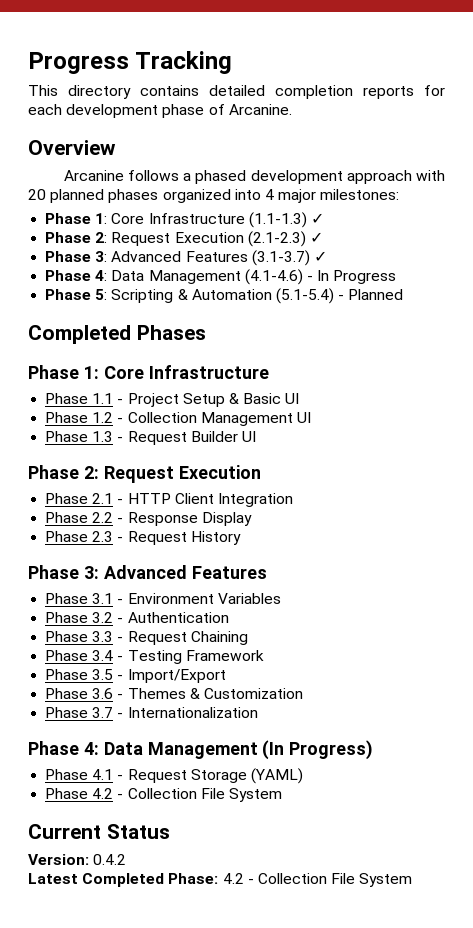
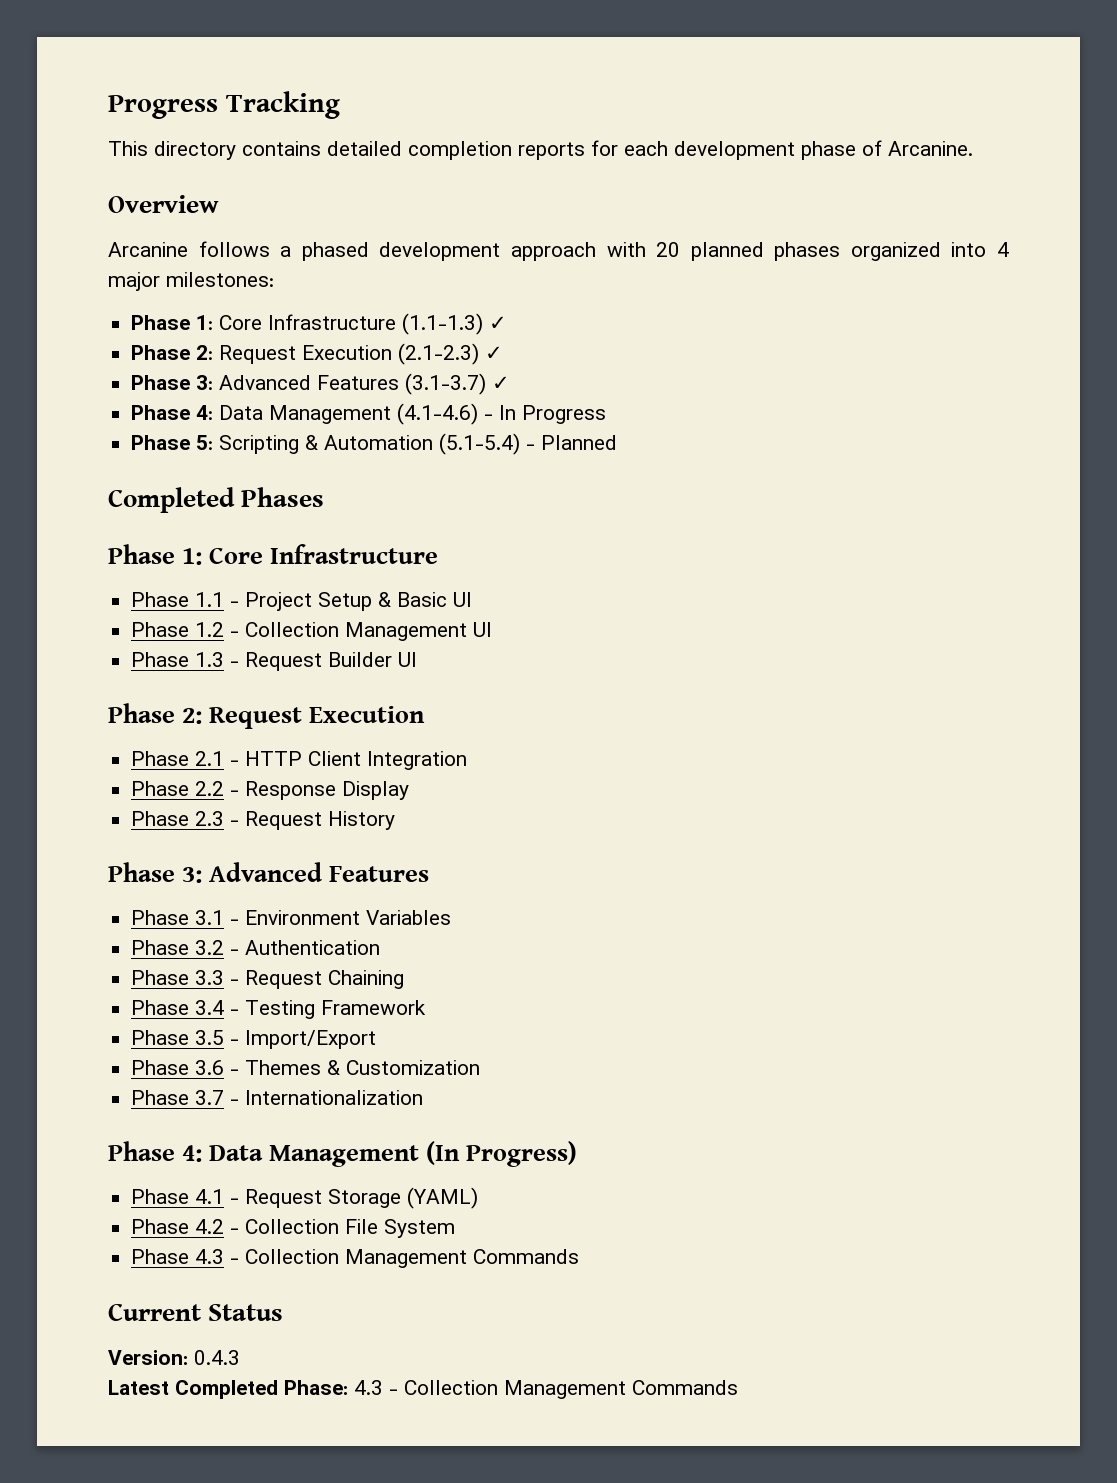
+ Phase 4.3 - Collection Management Commands
- Version: 0.4.2
+ Version: 0.4.3
- Latest Completed Phase: 4.2 - Collection File System
+ Latest Completed Phase: 4.3 - Collection Management Commands

